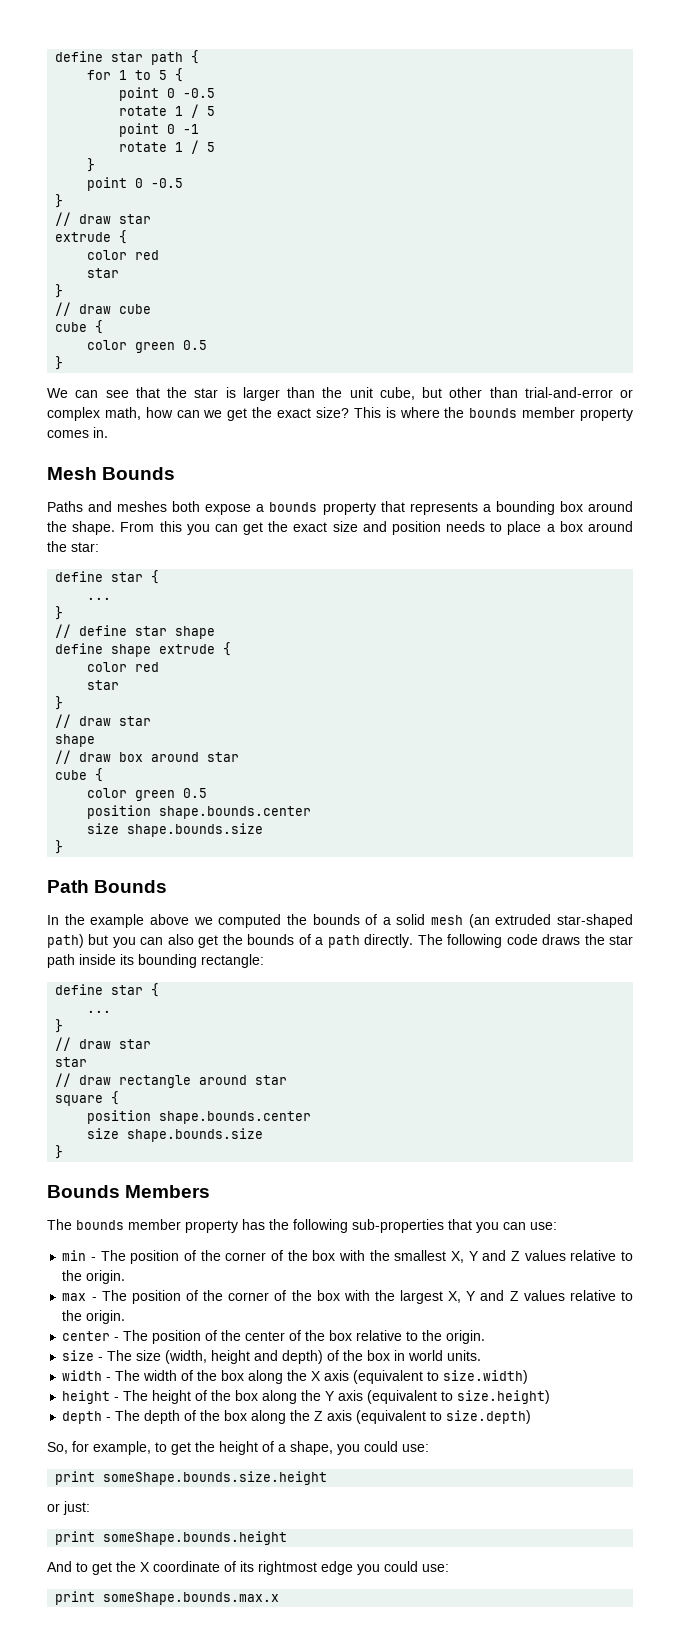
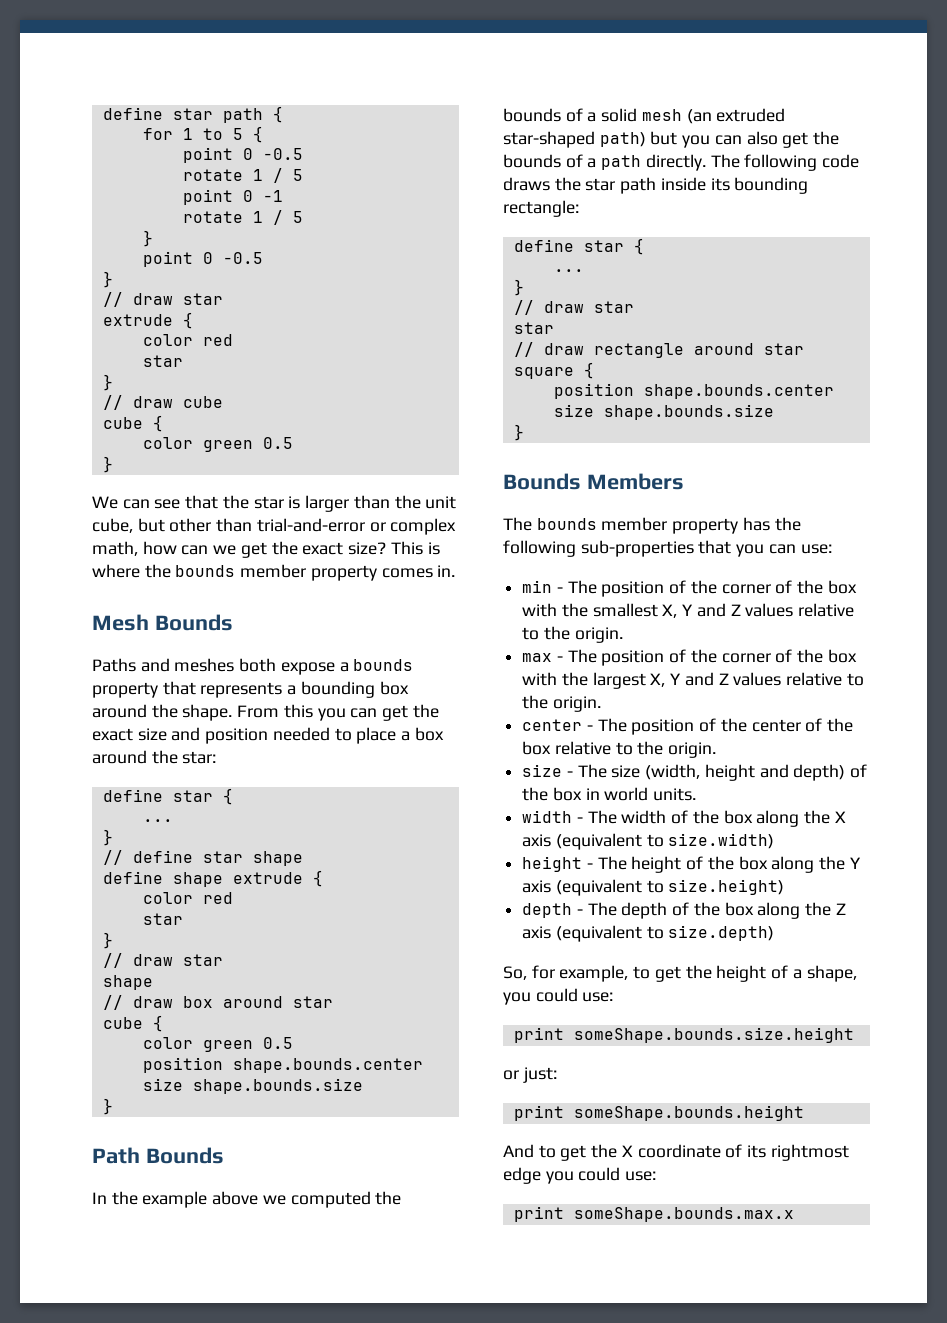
- From this you can get the exact size and position needs to place a box around the star:
+ From this you can get the exact size and position needed to place a box around the star:

